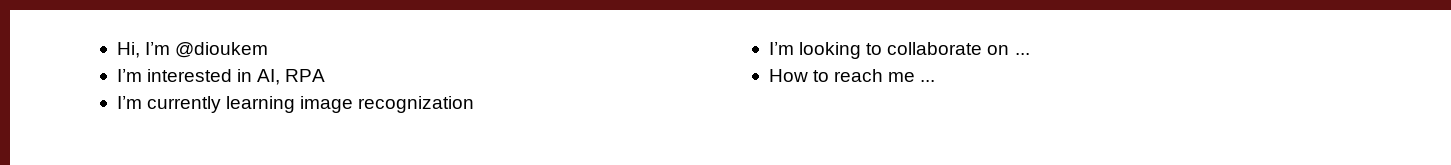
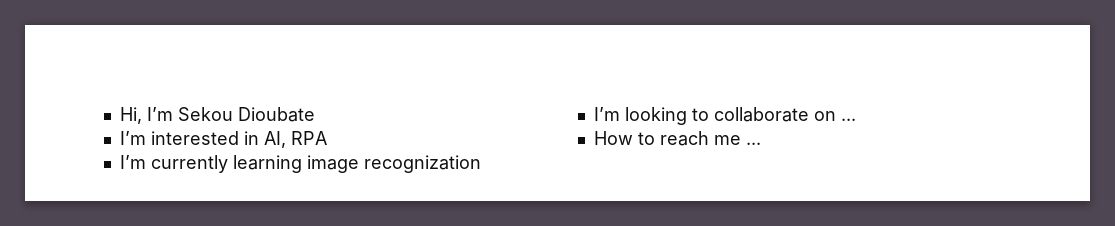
- Hi, I’m @dioukem
+ Hi, I’m Sekou Dioubate

